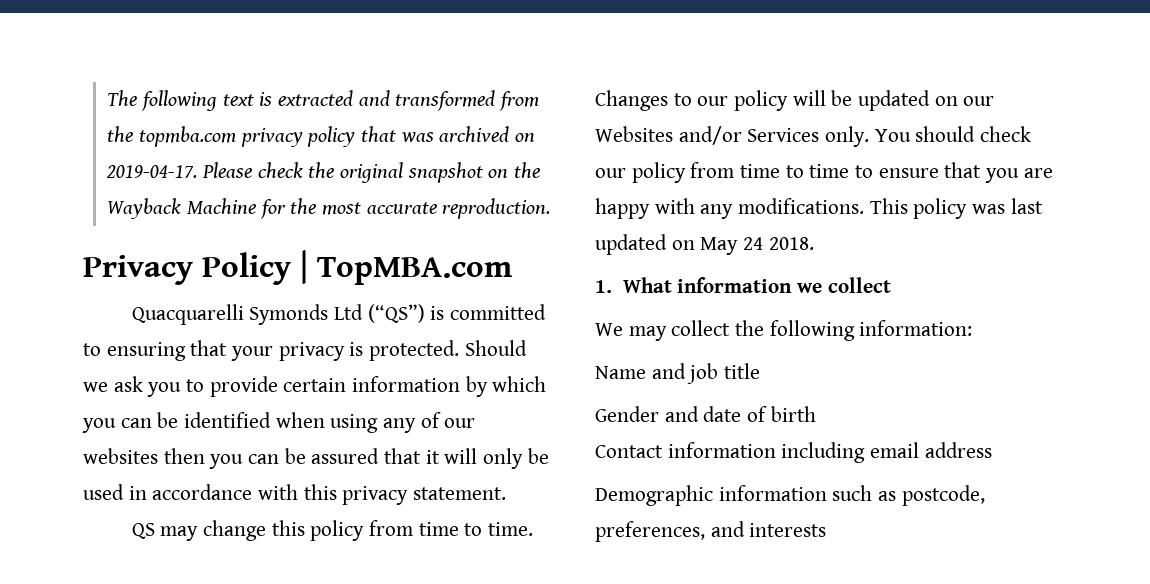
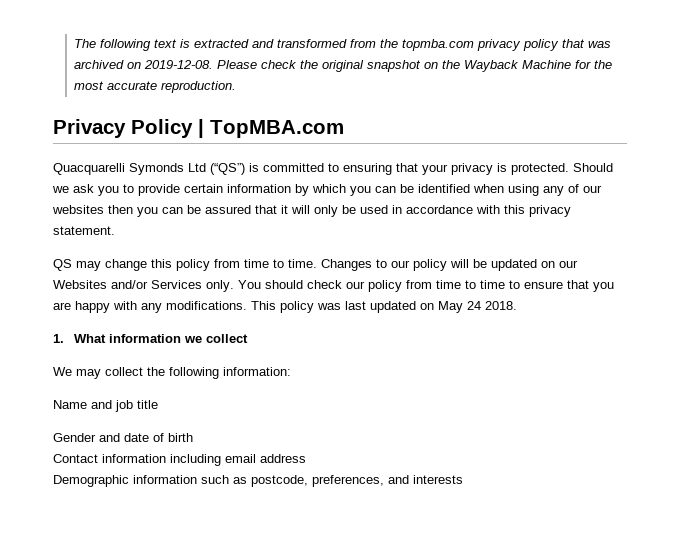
- The following text is extracted and transformed from the topmba.com privacy policy that was archived on 2019-04-17.
+ The following text is extracted and transformed from the topmba.com privacy policy that was archived on 2019-12-08.

